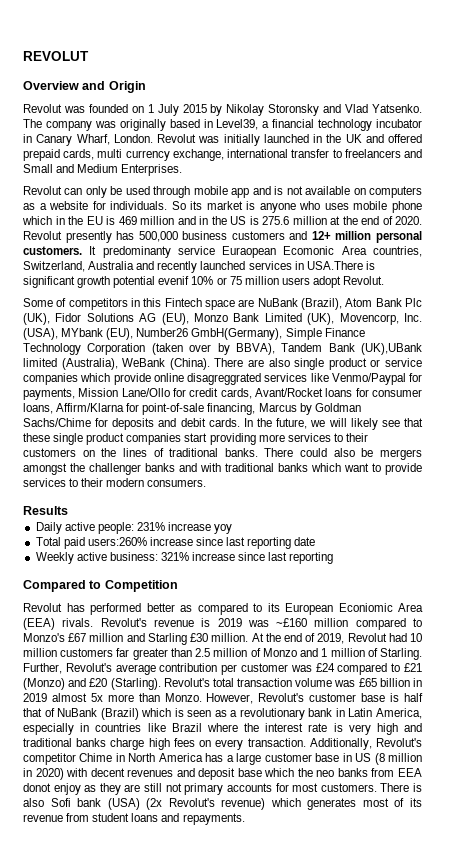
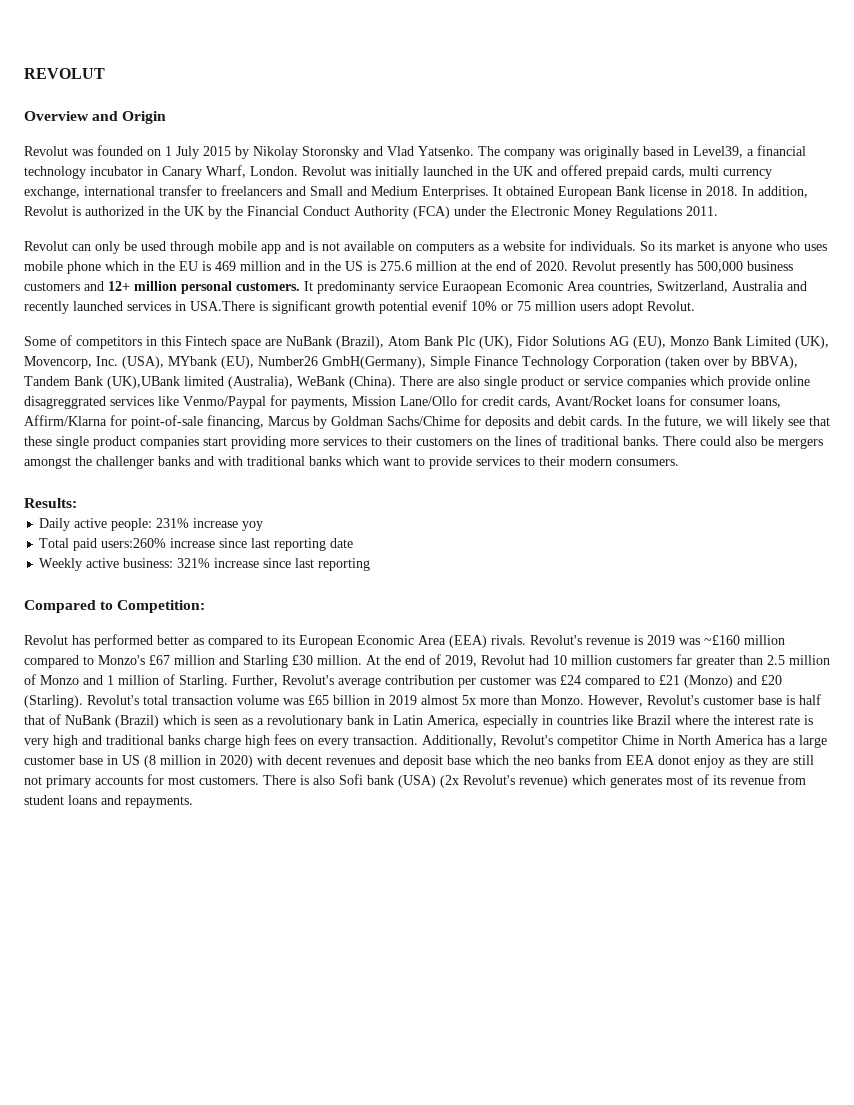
+ It obtained European Bank license in 2018. In addition, Revolut is authorized in the UK by the Financial Conduct Authority (FCA) under the Electronic Money Regulations 2011.
- Results
+ Results:
- Compared to Competition
+ Compared to Competition:
- Revolut has performed better as compared to its European Econiomic Area (EEA) rivals.
+ Revolut has performed better as compared to its European Economic Area (EEA) rivals.

